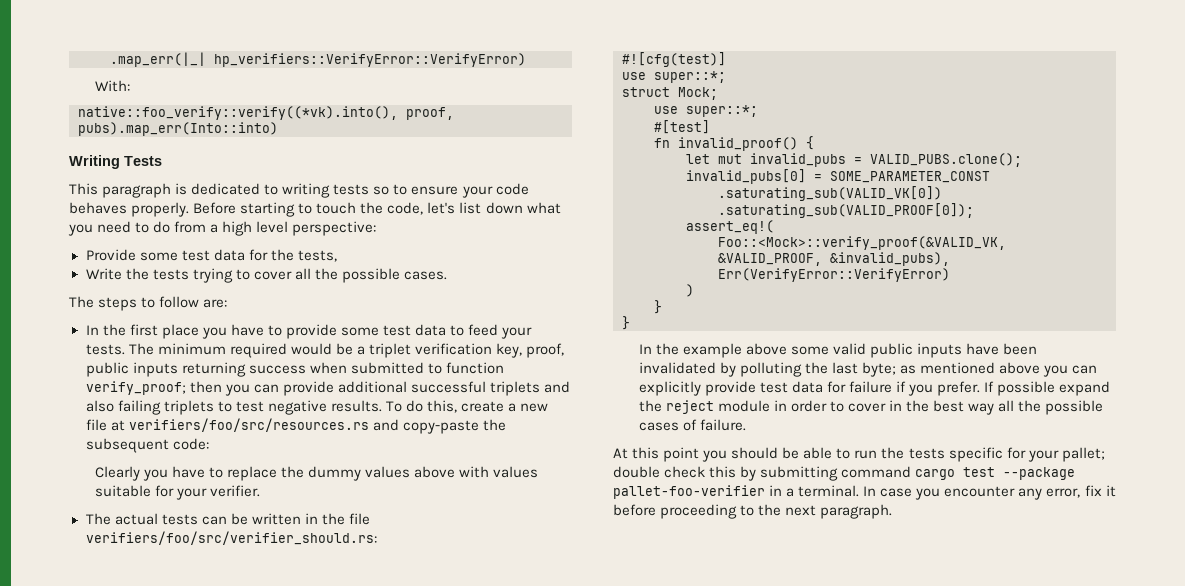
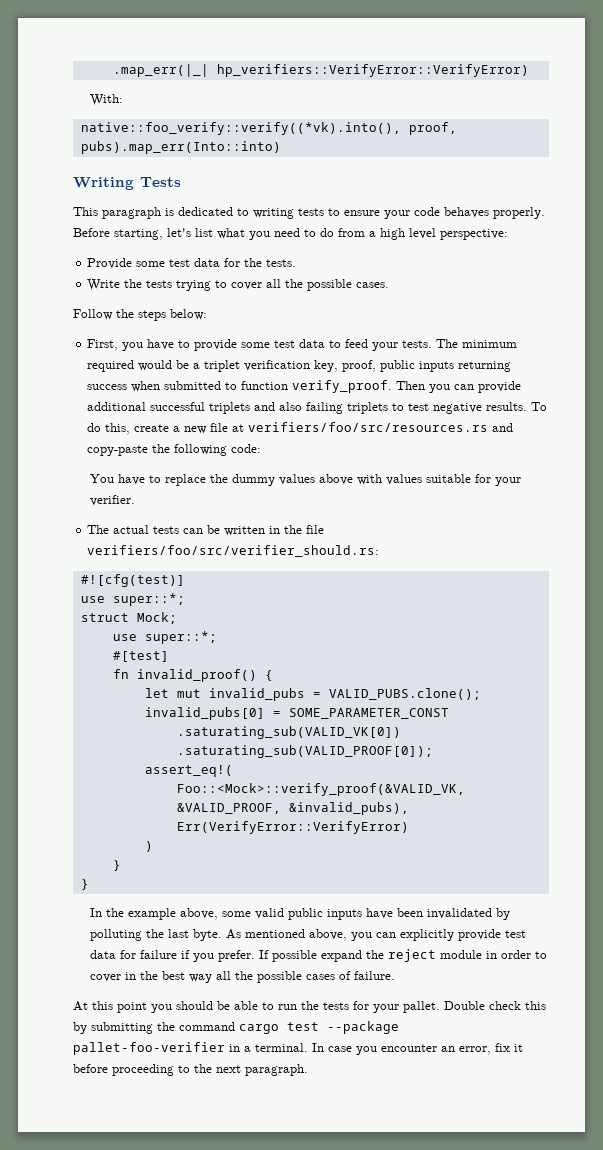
- This paragraph is dedicated to writing tests so to ensure your code behaves properly.
+ This paragraph is dedicated to writing tests to ensure your code behaves properly.
- Before starting to touch the code, let's list down what you need to do from a high level perspective:
+ Before starting, let's list what you need to do from a high level perspective:
- Provide some test data for the tests,
+ Provide some test data for the tests.
- The steps to follow are:
- In the first place you have to provide some test data to feed your tests.
+ Follow the steps below:
+ First, you have to provide some test data to feed your tests.
- The minimum required would be a triplet verification key, proof, public inputs returning success when submitted to function verify_proof; then you can provide additional successful triplets and also failing triplets to test negative results.
+ The minimum required would be a triplet verification key, proof, public inputs returning success when submitted to function verify_proof. Then you can provide additional successful triplets and also failing triplets to test negative results.
- To do this, create a new file at verifiers/foo/src/resources.rs and copy-paste the subsequent code:
+ To do this, create a new file at verifiers/foo/src/resources.rs and copy-paste the following code:
- Clearly you have to replace the dummy values above with values suitable for your verifier.
+ You have to replace the dummy values above with values suitable for your verifier.
- In the example above some valid public inputs have been invalidated by polluting the last byte; as mentioned above you can explicitly provide test data for failure if you prefer.
+ In the example above, some valid public inputs have been invalidated by polluting the last byte. As mentioned above, you can explicitly provide test data for failure if you prefer.
- At this point you should be able to run the tests specific for your pallet; double check this by submitting command cargo test --package pallet-foo-verifier in a terminal.
+ At this point you should be able to run the tests for your pallet. Double check this by submitting the command cargo test --package pallet-foo-verifier in a terminal.
- In case you encounter any error, fix it before proceeding to the next paragraph.
+ In case you encounter an error, fix it before proceeding to the next paragraph.

